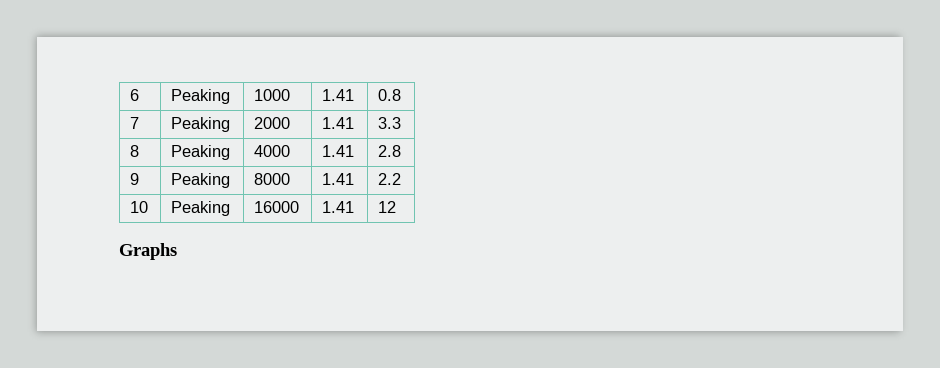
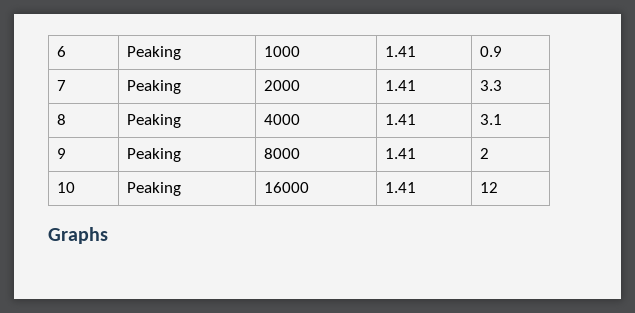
- 6 | Peaking | 1000 | 1.41 | 0.8
+ 6 | Peaking | 1000 | 1.41 | 0.9
- 8 | Peaking | 4000 | 1.41 | 2.8
+ 8 | Peaking | 4000 | 1.41 | 3.1
- 9 | Peaking | 8000 | 1.41 | 2.2
+ 9 | Peaking | 8000 | 1.41 | 2

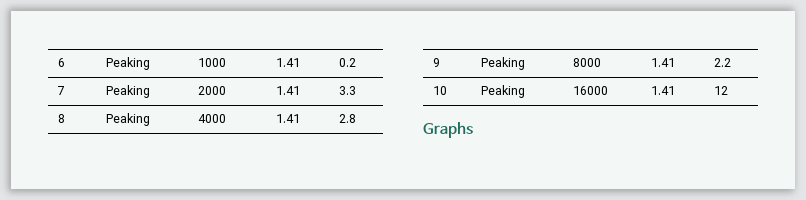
- 6 | Peaking | 1000 | 1.41 | 0.9
+ 6 | Peaking | 1000 | 1.41 | 0.2
- 8 | Peaking | 4000 | 1.41 | 3.1
+ 8 | Peaking | 4000 | 1.41 | 2.8
- 9 | Peaking | 8000 | 1.41 | 2
+ 9 | Peaking | 8000 | 1.41 | 2.2

